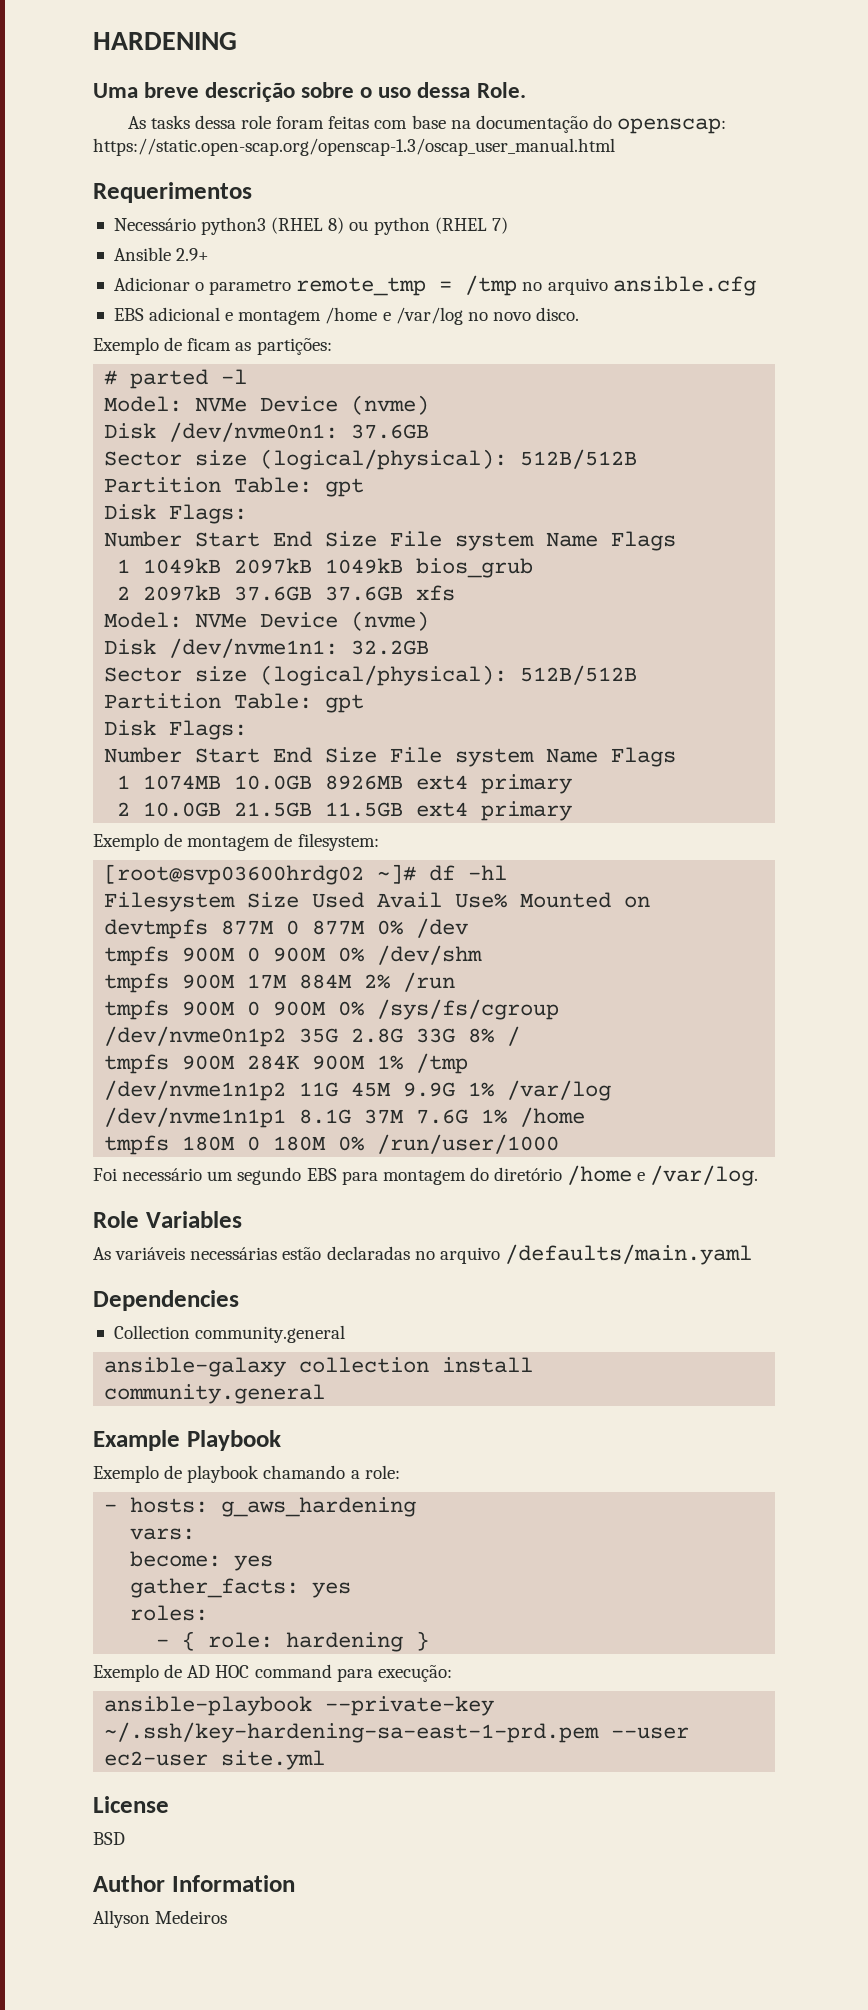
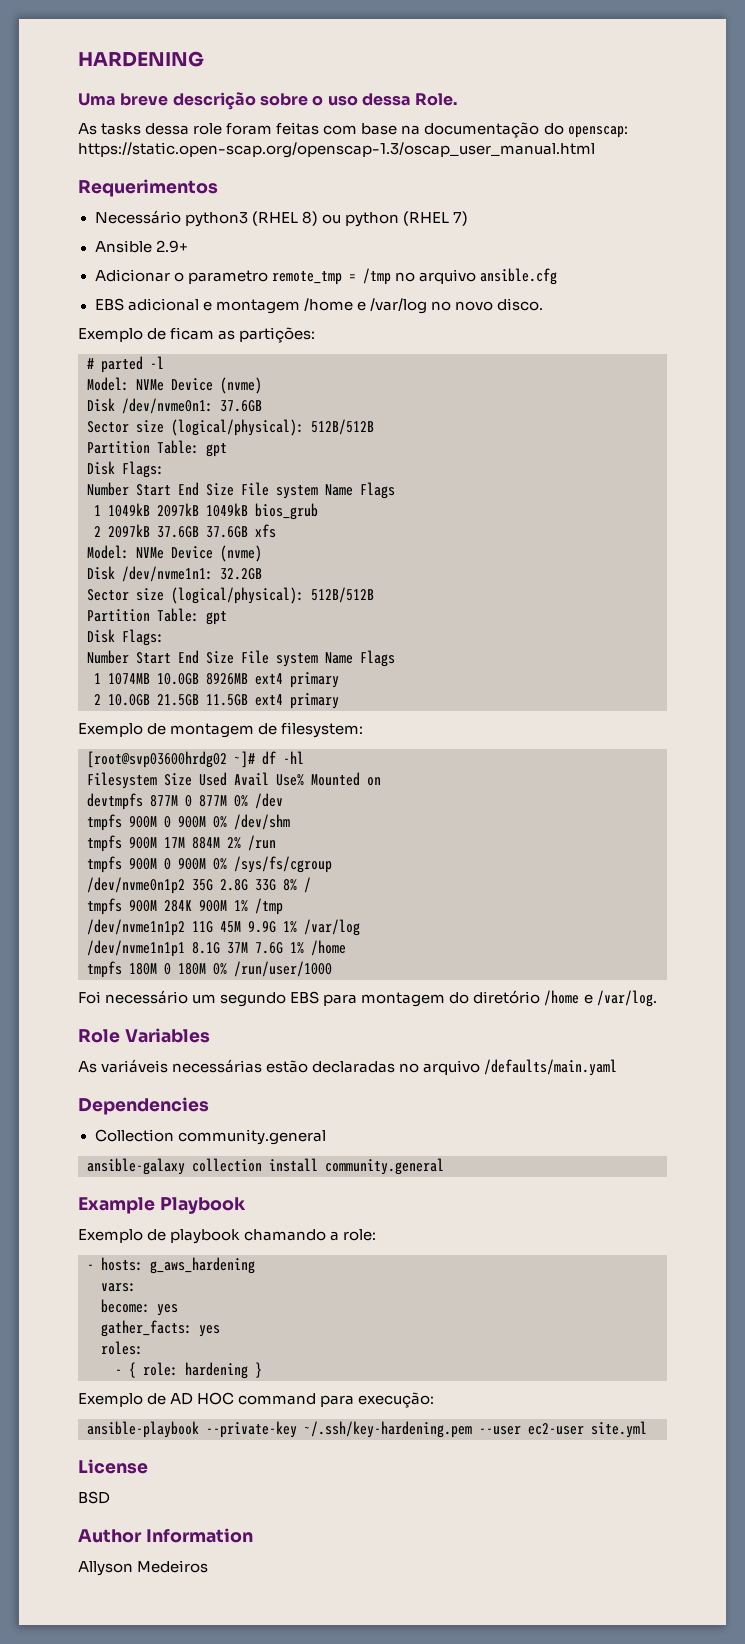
- ansible-playbook --private-key ~/.ssh/key-hardening-sa-east-1-prd.pem --user ec2-user site.yml
+ ansible-playbook --private-key ~/.ssh/key-hardening.pem --user ec2-user site.yml

